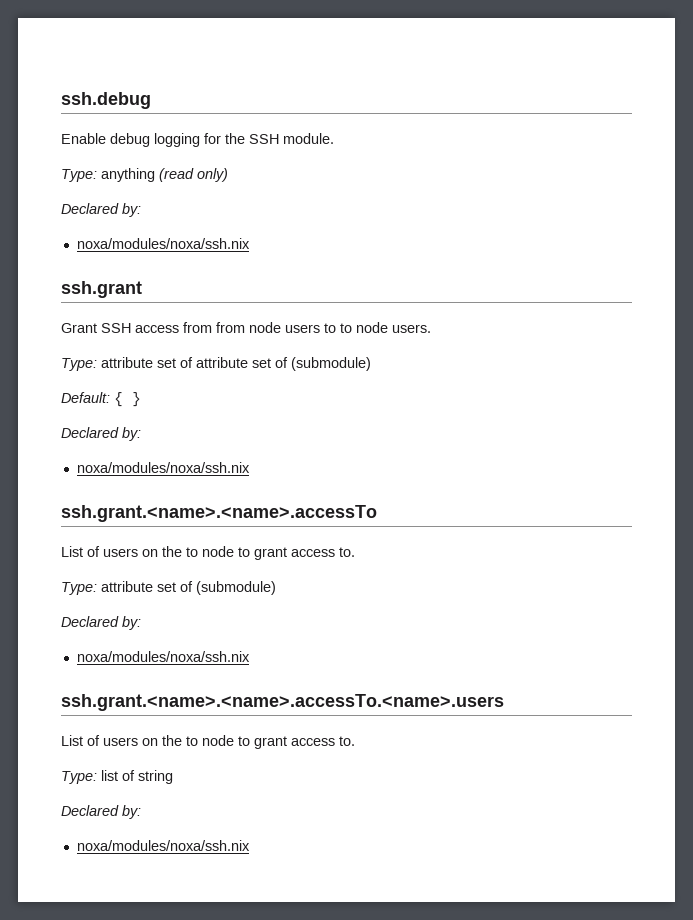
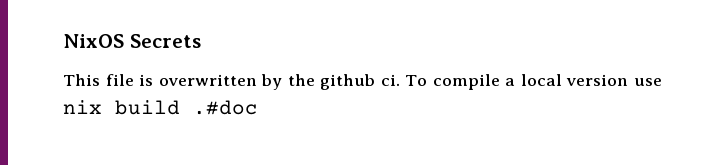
- ssh.debug
- Enable debug logging for the SSH module.
- Type: anything (read only)
- Declared by:
- noxa/modules/noxa/ssh.nix
- ssh.grant
- Grant SSH access from from node users to to node users.
- Type: attribute set of attribute set of (submodule)
- Default: { }
- Declared by:
- noxa/modules/noxa/ssh.nix
- ssh.grant.<name>.<name>.accessTo
- List of users on the to node to grant access to.
- Type: attribute set of (submodule)
- Declared by:
- noxa/modules/noxa/ssh.nix
- ssh.grant.<name>.<name>.accessTo.<name>.users
- List of users on the to node to grant access to.
- Type: list of string
- Declared by:
- noxa/modules/noxa/ssh.nix
+ NixOS Secrets
+ This file is overwritten by the github ci. To compile a local version use nix build .#doc

